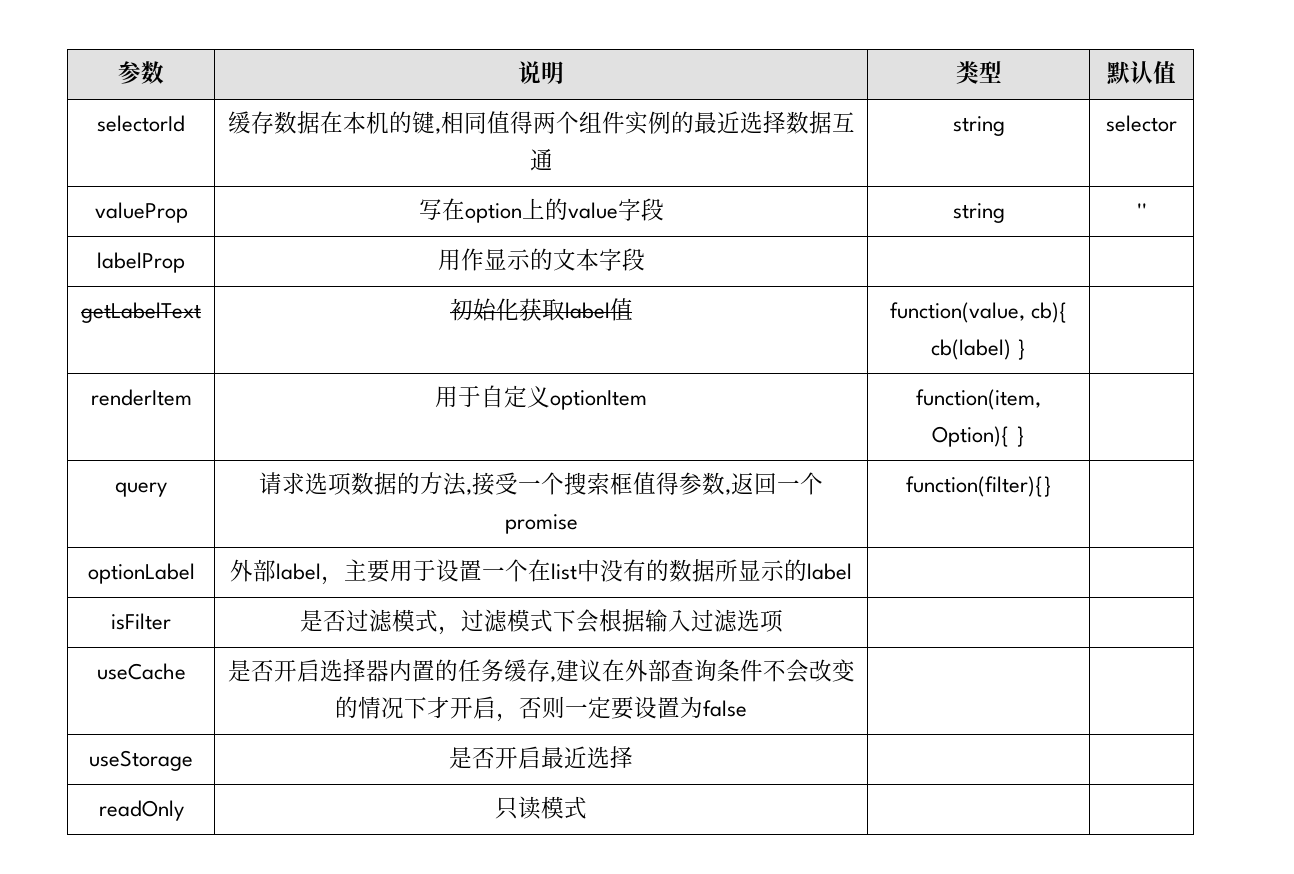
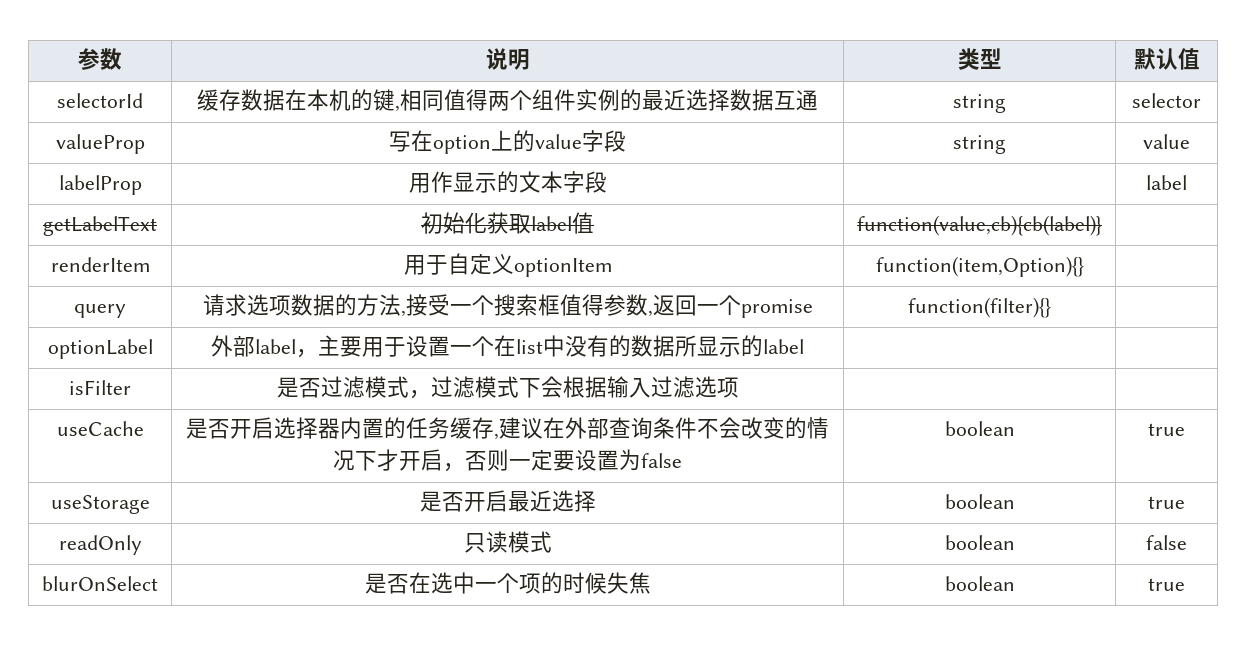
- valueProp | 写在option上的value字段 | string | ''
+ valueProp | 写在option上的value字段 | string | value
- labelProp | 用作显示的文本字段 | |
+ labelProp | 用作显示的文本字段 | | label
- getLabelText | 初始化获取label值 | function(value, cb){ cb(label) } |
+ getLabelText | 初始化获取label值 | function(value,cb){cb(label)} |
- renderItem | 用于自定义optionItem | function(item, Option){ } |
+ renderItem | 用于自定义optionItem | function(item,Option){} |
- useCache | 是否开启选择器内置的任务缓存,建议在外部查询条件不会改变的情况下才开启，否则一定要设置为false | |
+ useCache | 是否开启选择器内置的任务缓存,建议在外部查询条件不会改变的情况下才开启，否则一定要设置为false | boolean | true
- useStorage | 是否开启最近选择 | |
+ useStorage | 是否开启最近选择 | boolean | true
- readOnly | 只读模式 | |
+ readOnly | 只读模式 | boolean | false
+ blurOnSelect | 是否在选中一个项的时候失焦 | boolean | true

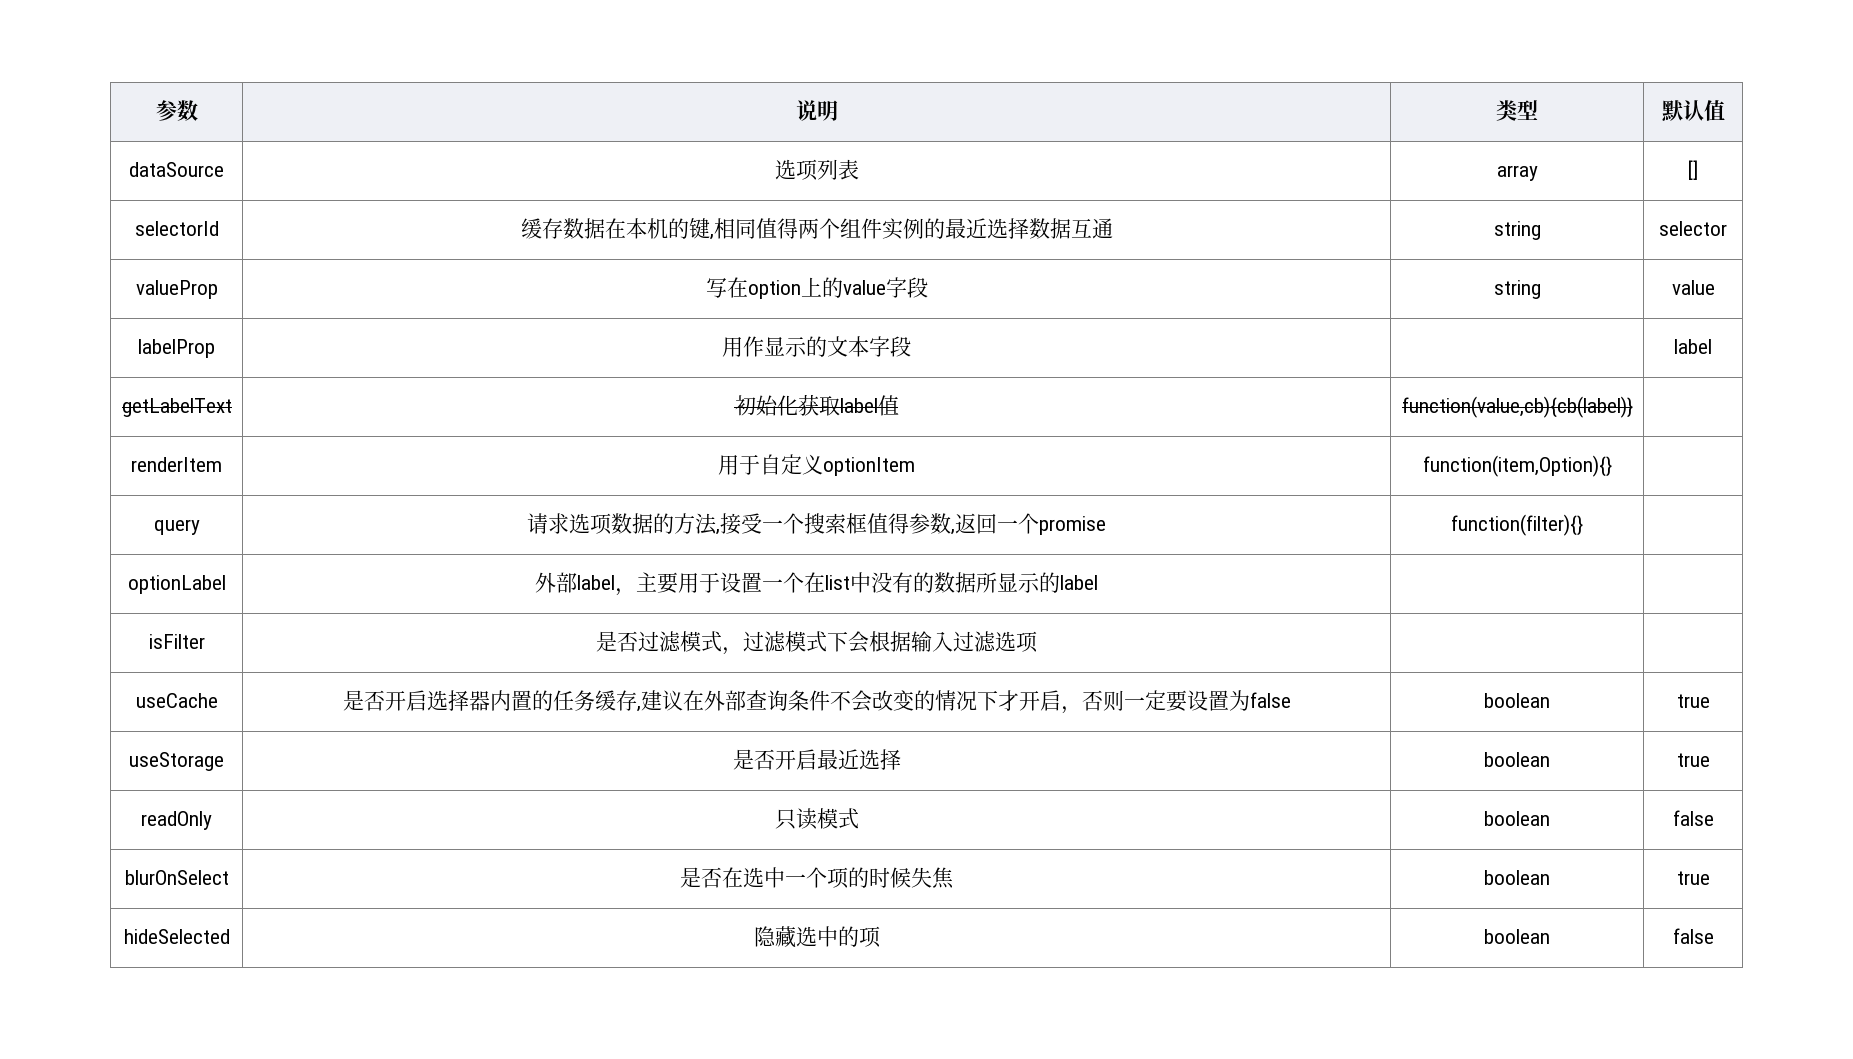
+ dataSource | 选项列表 | array | []
+ hideSelected | 隐藏选中的项 | boolean | false

